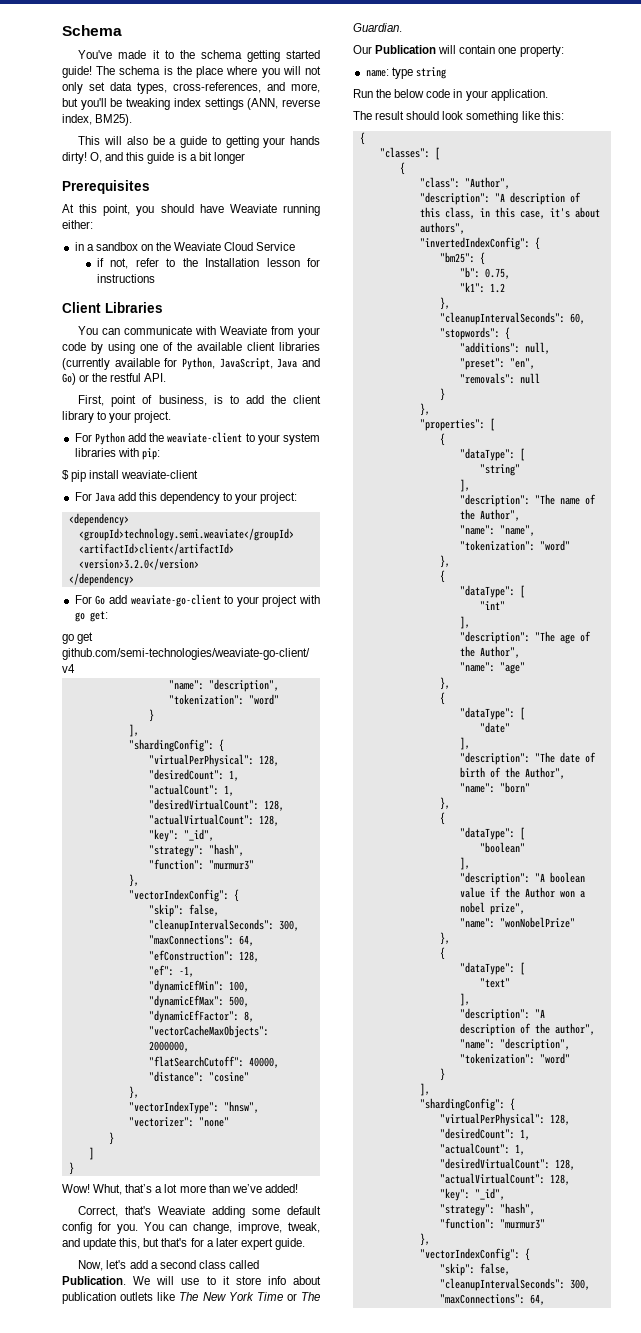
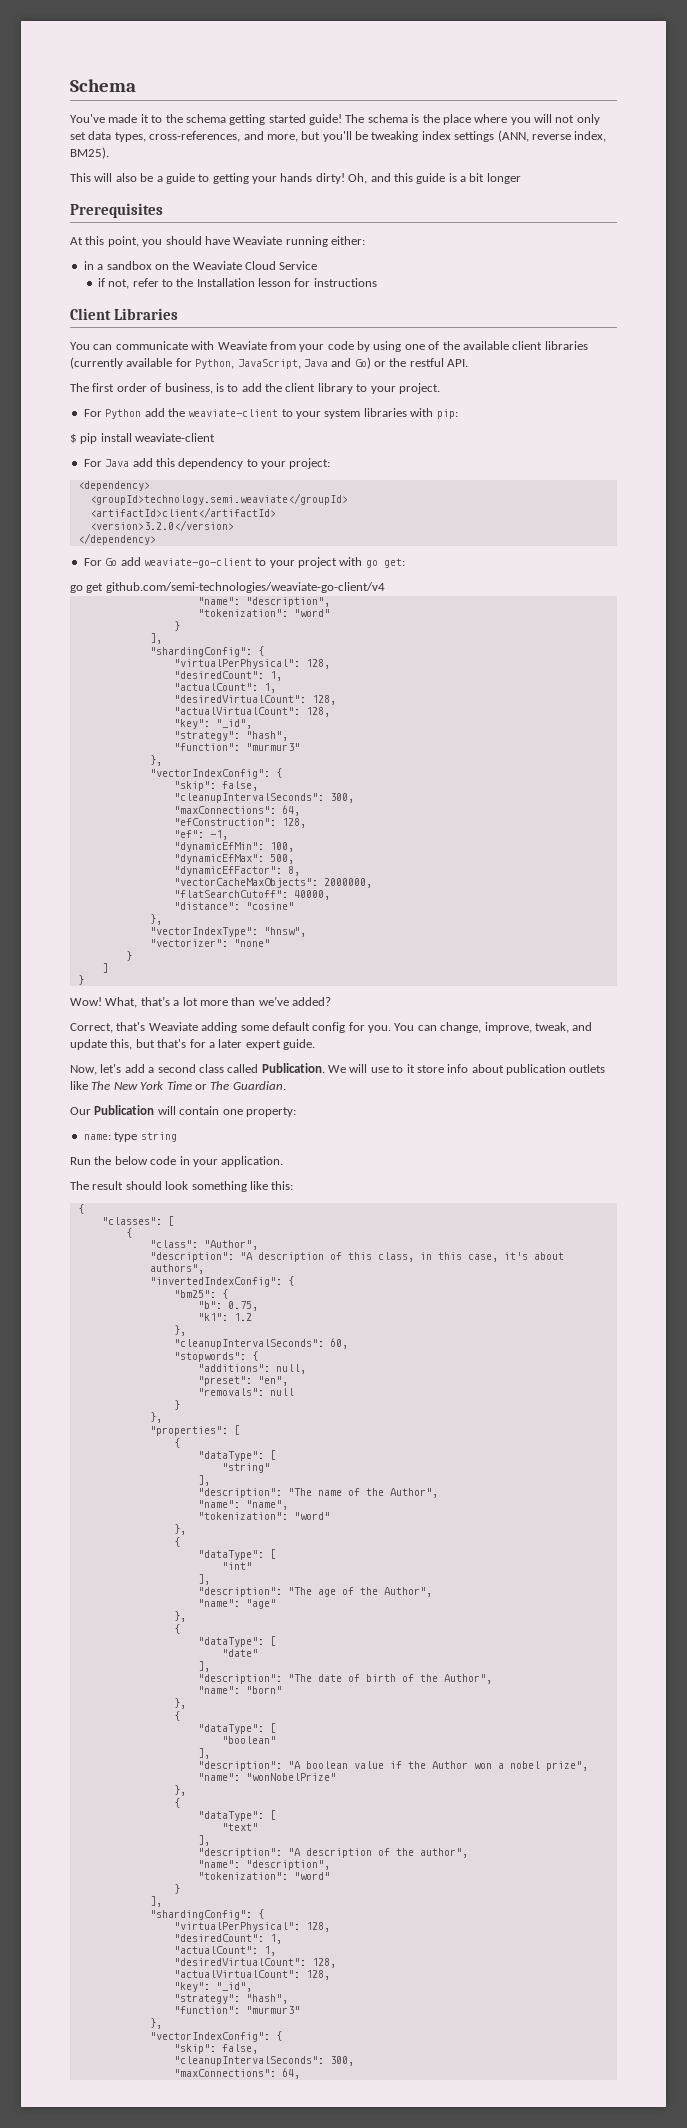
- O, and this guide is a bit longer
+ Oh, and this guide is a bit longer
- First, point of business, is to add the client library to your project.
+ The first order of business, is to add the client library to your project.
- Whut, that’s a lot more than we’ve added!
+ What, that’s a lot more than we’ve added?

